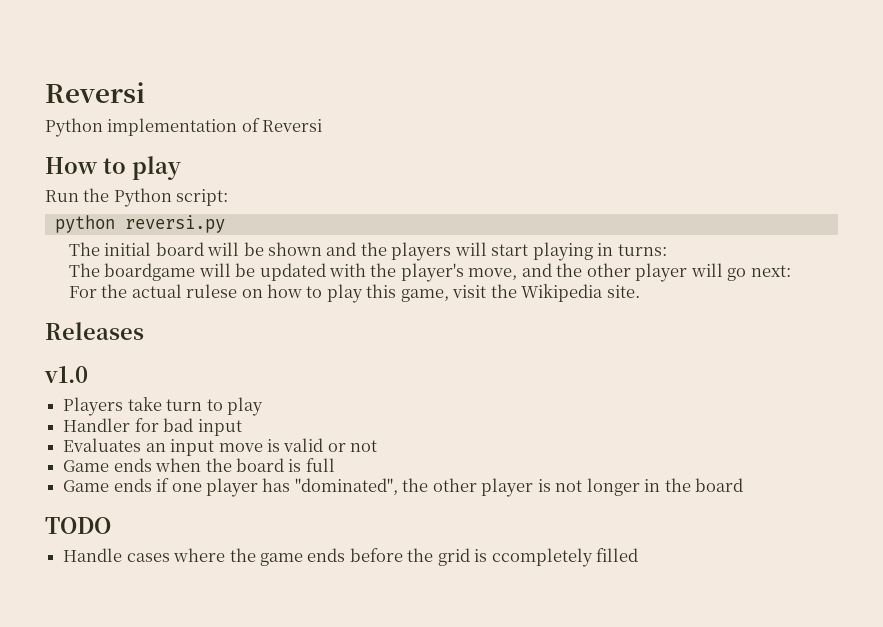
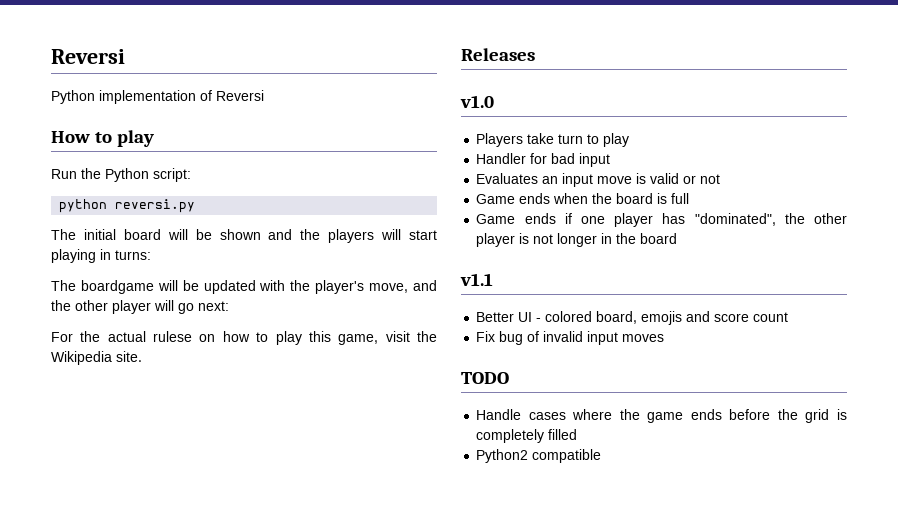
+ v1.1
+ Better UI - colored board, emojis and score count
+ Fix bug of invalid input moves
- Handle cases where the game ends before the grid is ccompletely filled
+ Handle cases where the game ends before the grid is completely filled
+ Python2 compatible

